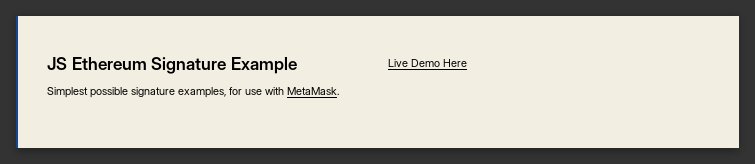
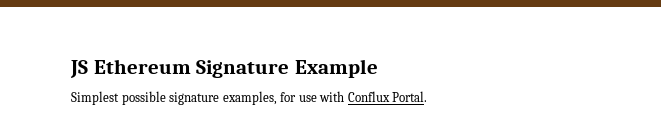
- Simplest possible signature examples, for use with MetaMask.
- Live Demo Here
+ Simplest possible signature examples, for use with Conflux Portal.

